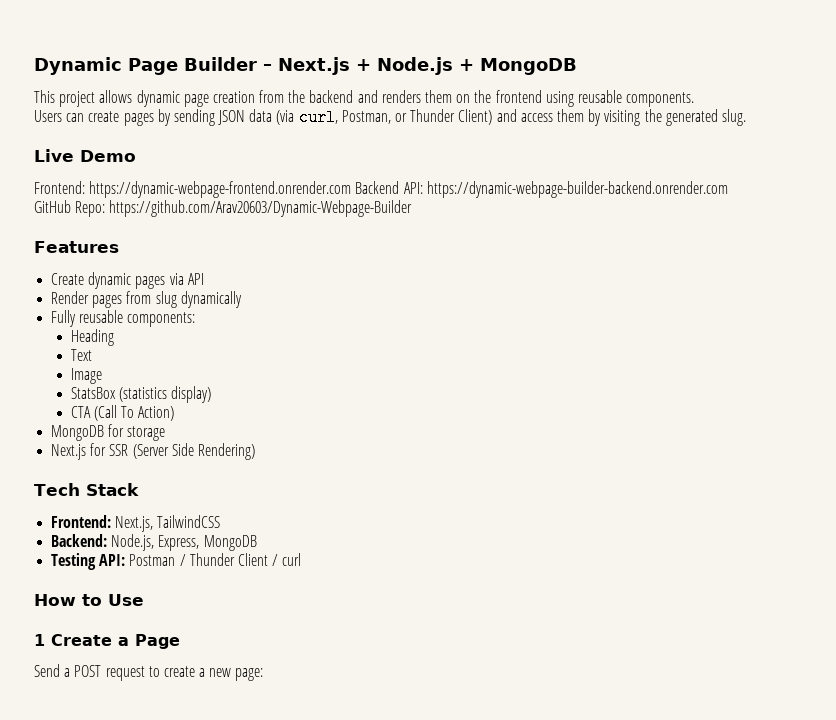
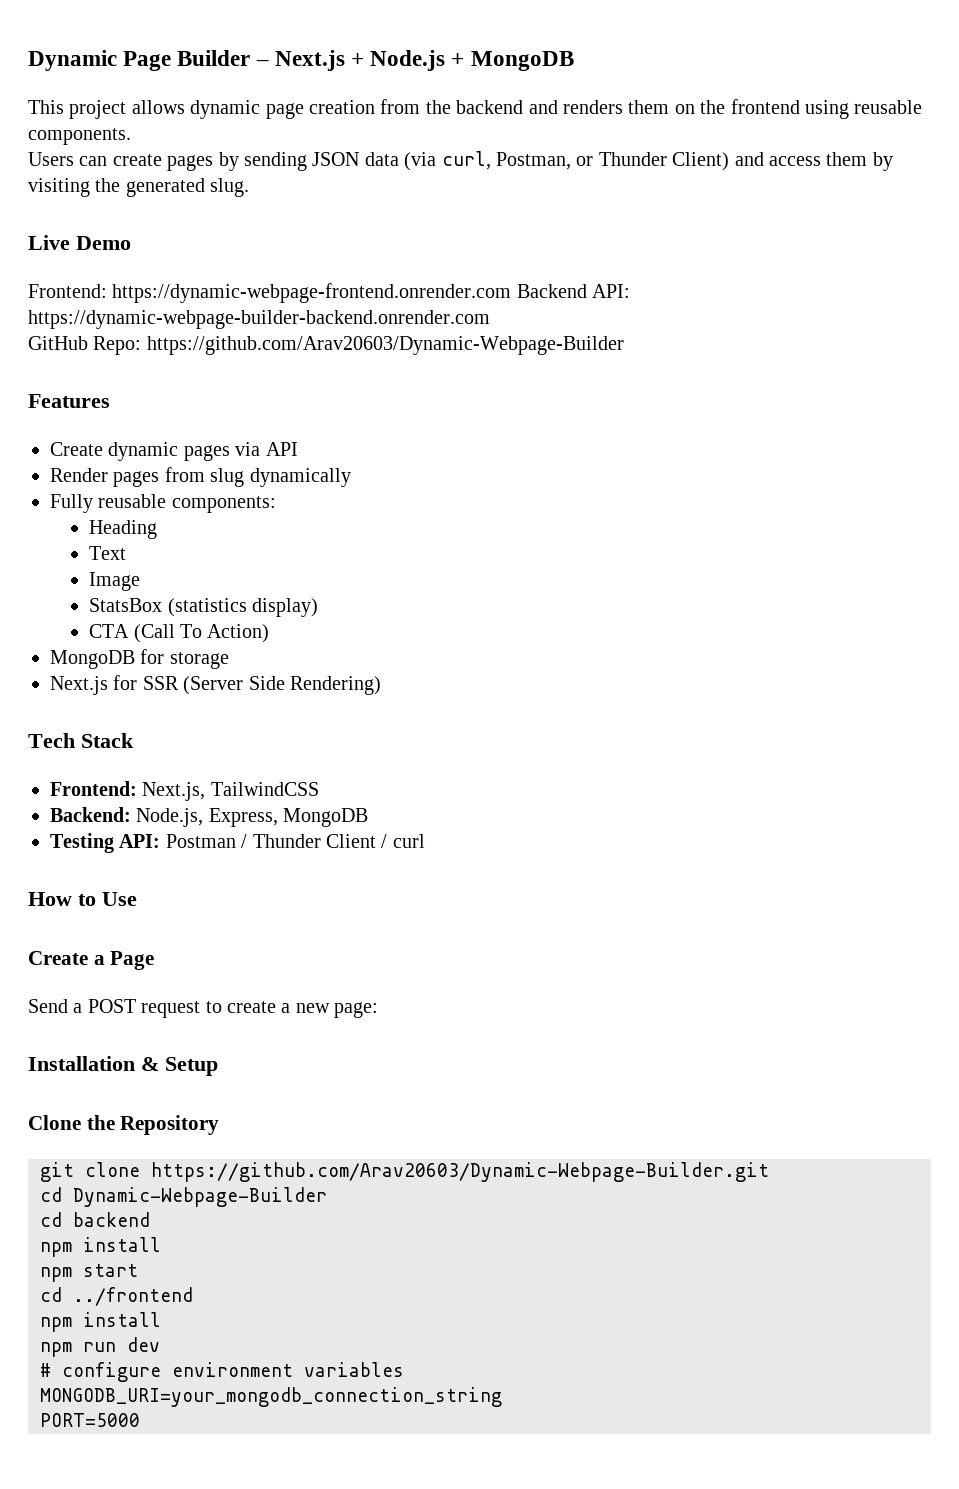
- 1 Create a Page
+ Create a Page
+ Installation & Setup
+ Clone the Repository
+ git clone https://github.com/Arav20603/Dynamic-Webpage-Builder.git
+ cd Dynamic-Webpage-Builder
+ cd backend
+ npm install
+ npm start
+ cd ../frontend
+ npm install
+ npm run dev
+ # configure environment variables
+ MONGODB_URI=your_mongodb_connection_string
+ PORT=5000

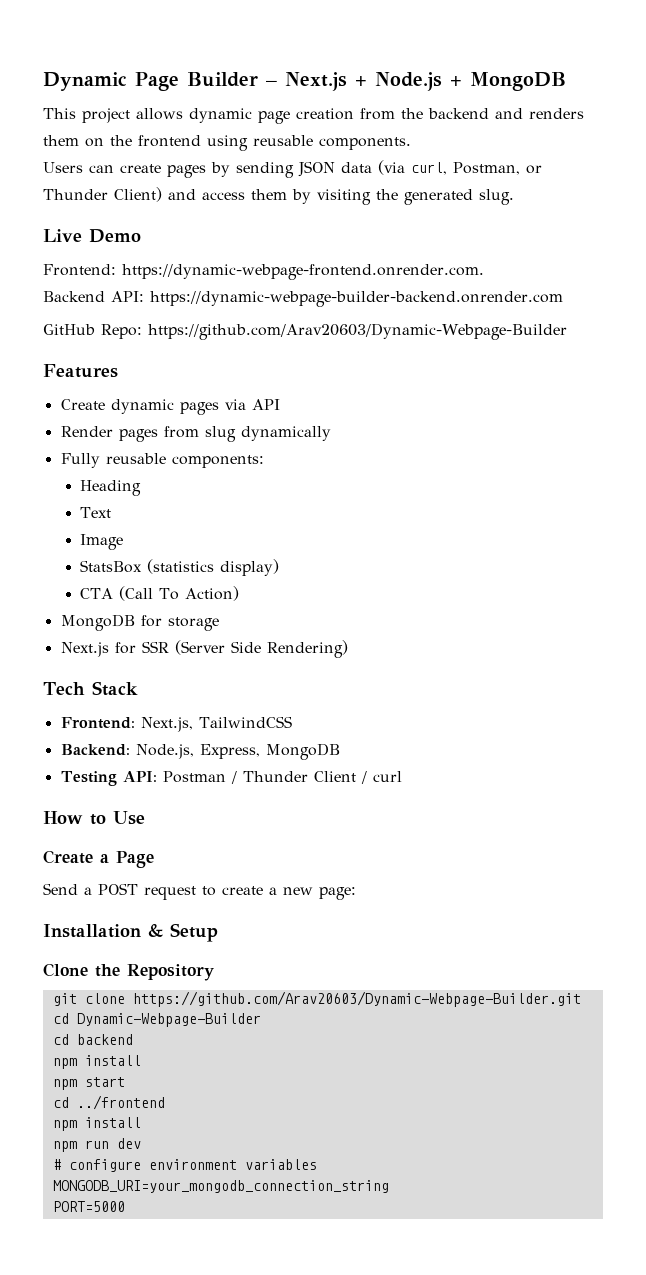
- Frontend: https://dynamic-webpage-frontend.onrender.com Backend API: https://dynamic-webpage-builder-backend.onrender.com
+ Frontend: https://dynamic-webpage-frontend.onrender.com.
+ Backend API: https://dynamic-webpage-builder-backend.onrender.com

